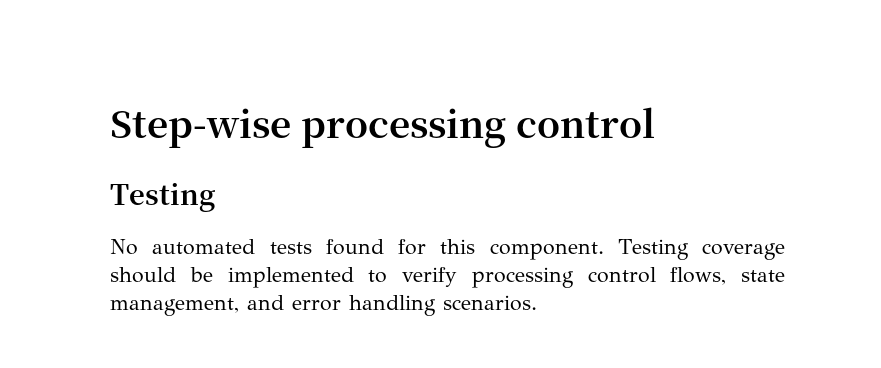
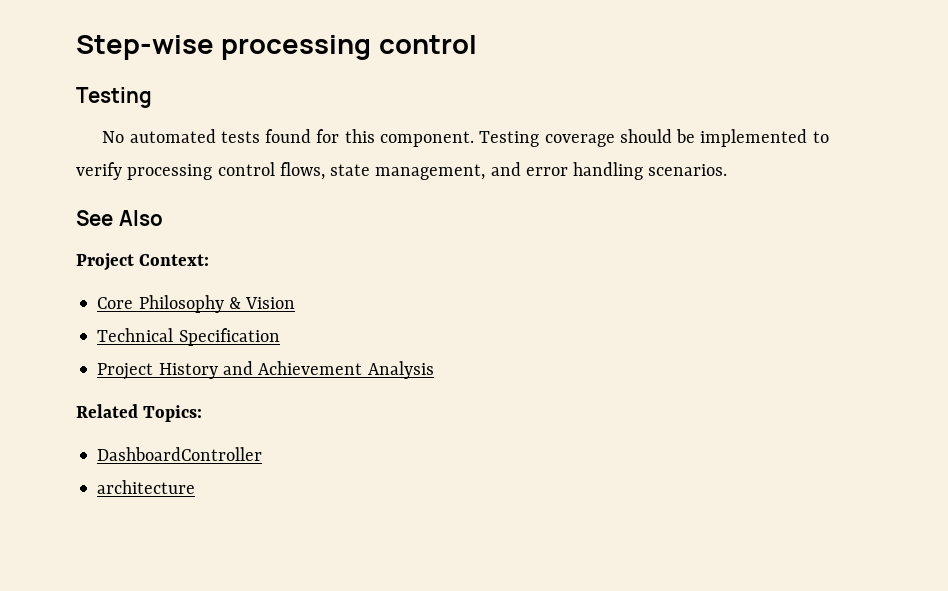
+ See Also
+ Project Context:
+ Core Philosophy & Vision
+ Technical Specification
+ Project History and Achievement Analysis
+ Related Topics:
+ DashboardController
+ architecture

